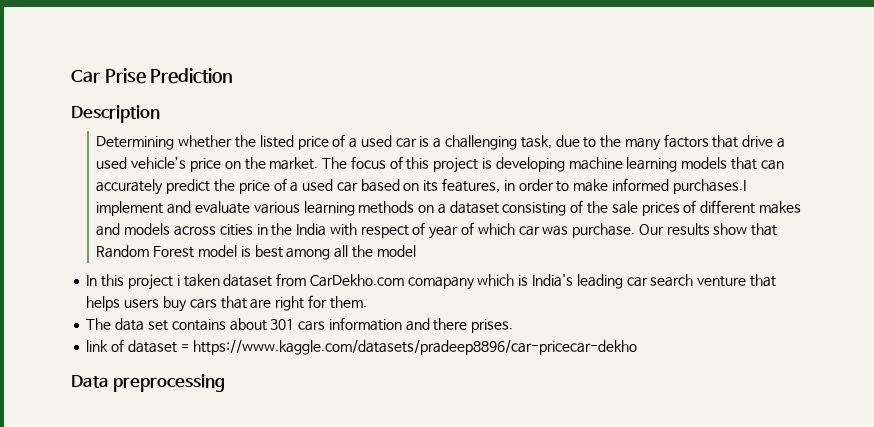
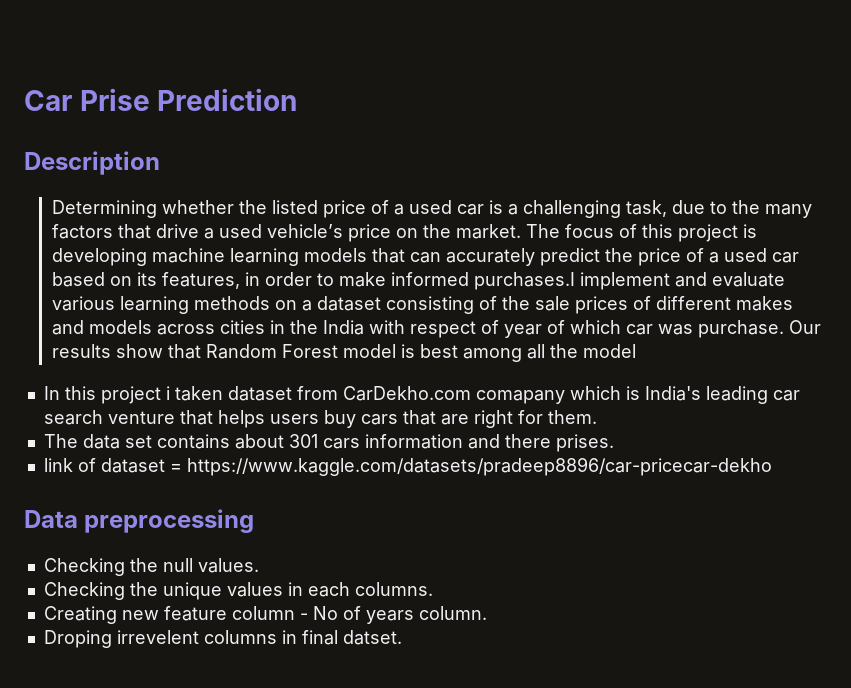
+ Checking the null values.
+ Checking the unique values in each columns.
+ Creating new feature column - No of years column.
+ Droping irrevelent columns in final datset.

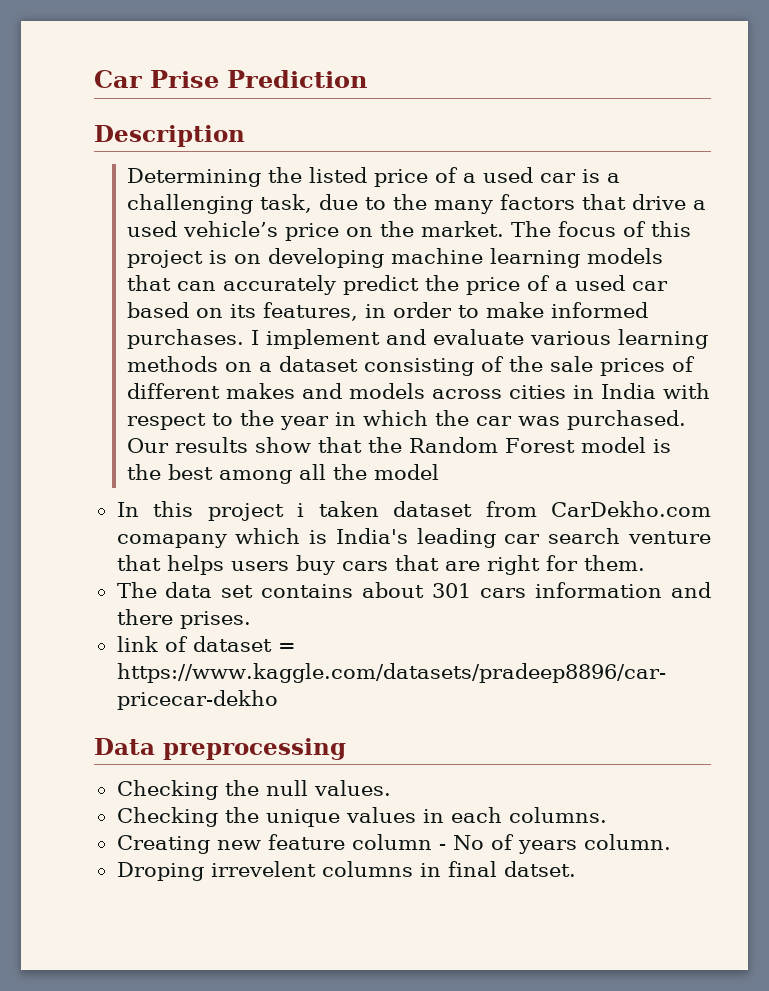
- Determining whether the listed price of a used car is a challenging task, due to the many factors that drive a used vehicle’s price on the market.
+ Determining the listed price of a used car is a challenging task, due to the many factors that drive a used vehicle’s price on the market.
- The focus of this project is developing machine learning models that can accurately predict the price of a used car based on its features, in order to make informed purchases.I implement and evaluate various learning methods on a dataset consisting of the sale prices of different makes and models across cities in the India with respect of year of which car was purchase.
+ The focus of this project is on developing machine learning models that can accurately predict the price of a used car based on its features, in order to make informed purchases. I implement and evaluate various learning methods on a dataset consisting of the sale prices of different makes and models across cities in India with respect to the year in which the car was purchased.
- Our results show that Random Forest model is best among all the model
+ Our results show that the Random Forest model is the best among all the model

